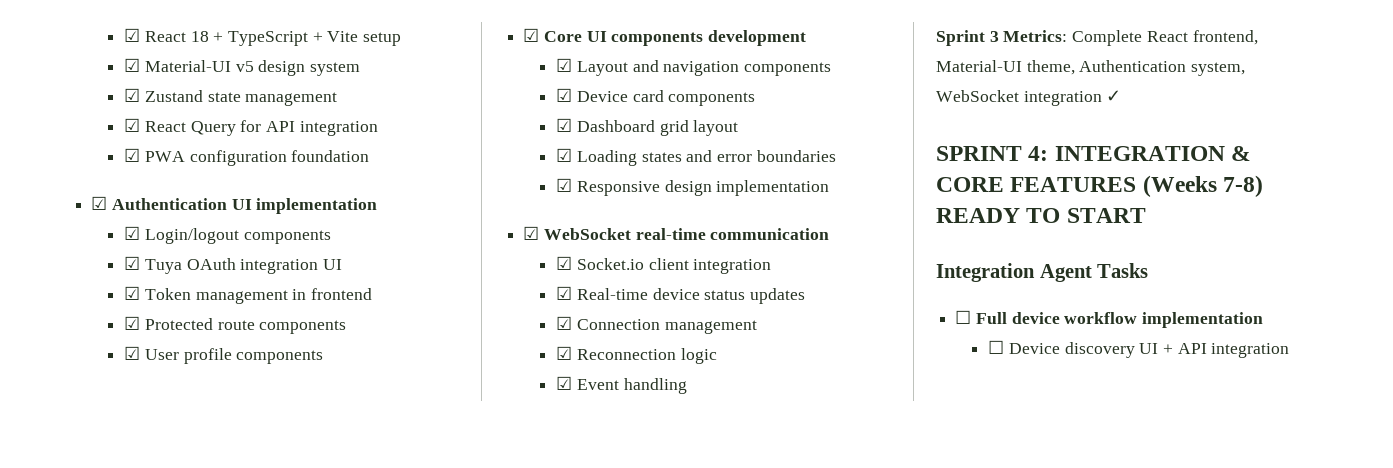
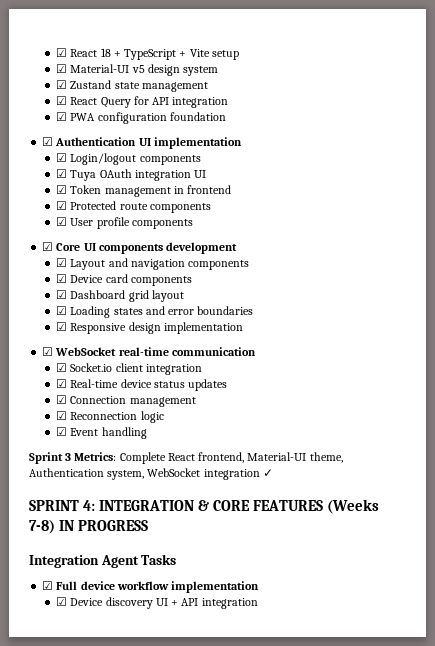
- SPRINT 4: INTEGRATION & CORE FEATURES (Weeks 7-8) READY TO START
+ SPRINT 4: INTEGRATION & CORE FEATURES (Weeks 7-8) IN PROGRESS
- ☐ Full device workflow implementation
+ ☑ Full device workflow implementation
- ☐ Device discovery UI + API integration
+ ☑ Device discovery UI + API integration

